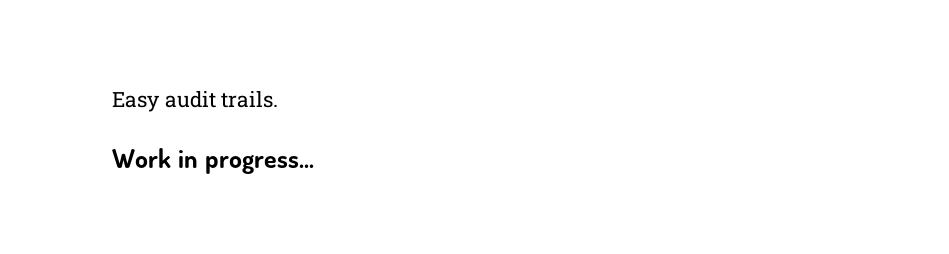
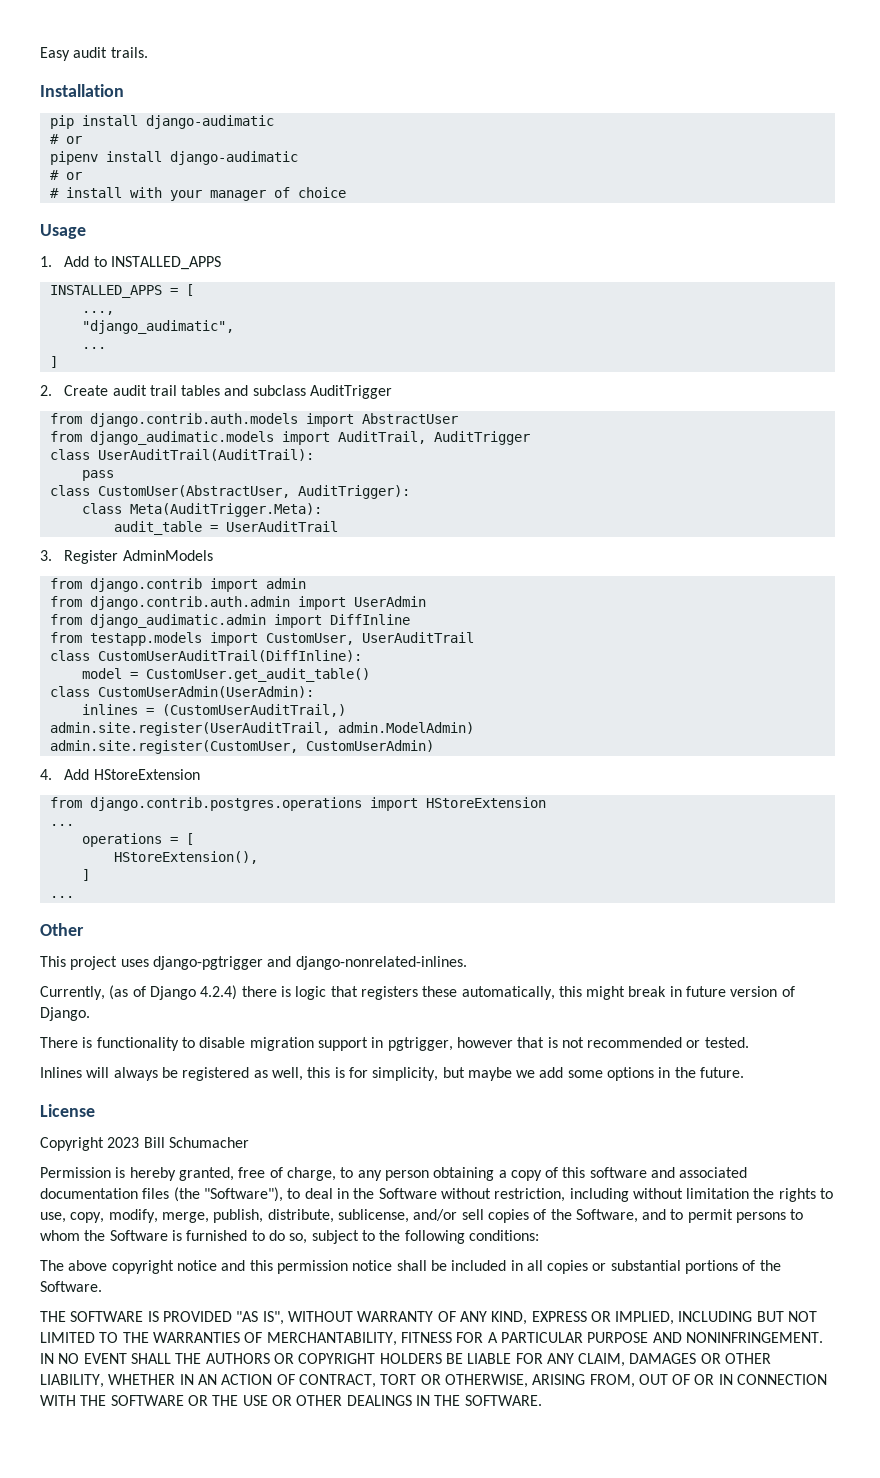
- Work in progress...
+ Installation
+ pip install django-audimatic
+ # or
+ pipenv install django-audimatic
+ # or
+ # install with your manager of choice
+ Usage
+ 1. Add to INSTALLED_APPS
+ INSTALLED_APPS = [
+ ...,
+ "django_audimatic",
+ ...
+ ]
+ 2. Create audit trail tables and subclass AuditTrigger
+ from django.contrib.auth.models import AbstractUser
+ from django_audimatic.models import AuditTrail, AuditTrigger
+ class UserAuditTrail(AuditTrail):
+ pass
+ class CustomUser(AbstractUser, AuditTrigger):
+ class Meta(AuditTrigger.Meta):
+ audit_table = UserAuditTrail
+ 3. Register AdminModels
+ from django.contrib import admin
+ from django.contrib.auth.admin import UserAdmin
+ from django_audimatic.admin import DiffInline
+ from testapp.models import CustomUser, UserAuditTrail
+ class CustomUserAuditTrail(DiffInline):
+ model = CustomUser.get_audit_table()
+ class CustomUserAdmin(UserAdmin):
+ inlines = (CustomUserAuditTrail,)
+ admin.site.register(UserAuditTrail, admin.ModelAdmin)
+ admin.site.register(CustomUser, CustomUserAdmin)
+ 4. Add HStoreExtension
+ from django.contrib.postgres.operations import HStoreExtension
+ ...
+ operations = [
+ HStoreExtension(),
+ ]
+ ...
+ Other
+ This project uses django-pgtrigger and django-nonrelated-inlines.
+ Currently, (as of Django 4.2.4) there is logic that registers these automatically, this might break in future version of Django.
+ There is functionality to disable migration support in pgtrigger, however that is not recommended or tested.
+ Inlines will always be registered as well, this is for simplicity, but maybe we add some options in the future.
+ License
+ Copyright 2023 Bill Schumacher
+ Permission is hereby granted, free of charge, to any person obtaining a copy of this software and associated documentation files (the "Software"), to deal in the Software without restriction, including without limitation the rights to use, copy, modify, merge, publish, distribute, sublicense, and/or sell copies of the Software, and to permit persons to whom the Software is furnished to do so, subject to the following conditions:
+ The above copyright notice and this permission notice shall be included in all copies or substantial portions of the Software.
+ THE SOFTWARE IS PROVIDED "AS IS", WITHOUT WARRANTY OF ANY KIND, EXPRESS OR IMPLIED, INCLUDING BUT NOT LIMITED TO THE WARRANTIES OF MERCHANTABILITY, FITNESS FOR A PARTICULAR PURPOSE AND NONINFRINGEMENT. IN NO EVENT SHALL THE AUTHORS OR COPYRIGHT HOLDERS BE LIABLE FOR ANY CLAIM, DAMAGES OR OTHER LIABILITY, WHETHER IN AN ACTION OF CONTRACT, TORT OR OTHERWISE, ARISING FROM, OUT OF OR IN CONNECTION WITH THE SOFTWARE OR THE USE OR OTHER DEALINGS IN THE SOFTWARE.

